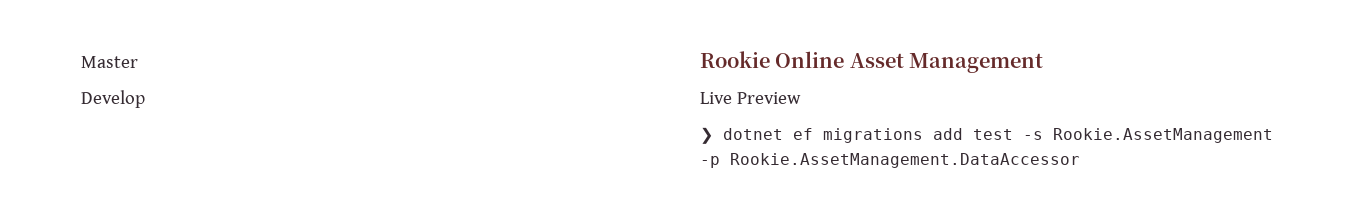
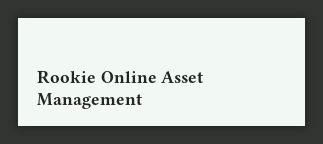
- Master
- Develop
- Live Preview
- ❯ dotnet ef migrations add test -s Rookie.AssetManagement -p Rookie.AssetManagement.DataAccessor

